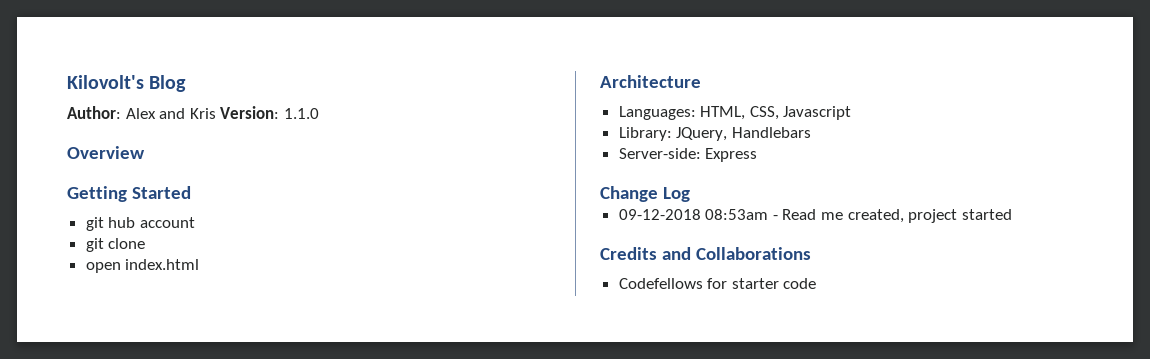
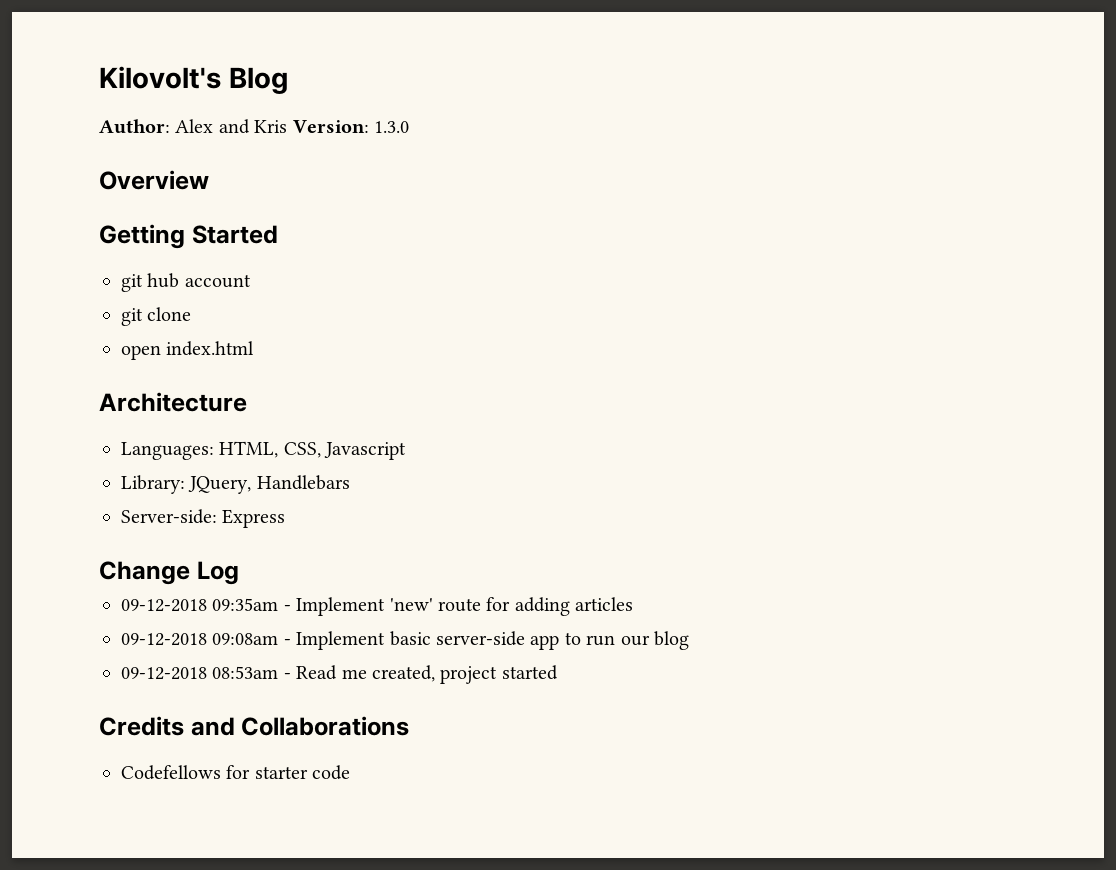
- Author: Alex and Kris Version: 1.1.0
+ Author: Alex and Kris Version: 1.3.0
+ 09-12-2018 09:35am - Implement 'new' route for adding articles
+ 09-12-2018 09:08am - Implement basic server-side app to run our blog

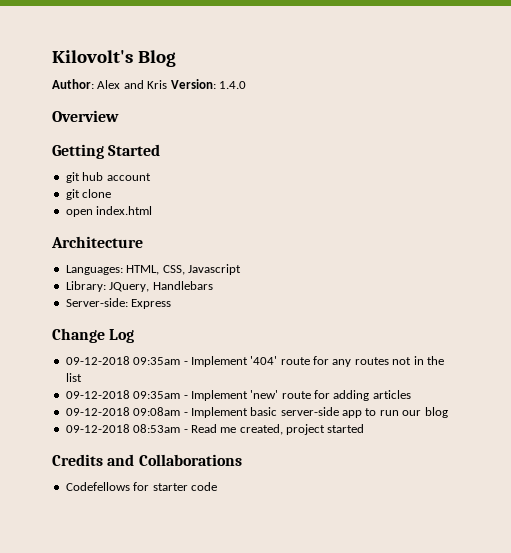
- Author: Alex and Kris Version: 1.3.0
+ Author: Alex and Kris Version: 1.4.0
+ 09-12-2018 09:35am - Implement '404' route for any routes not in the list

